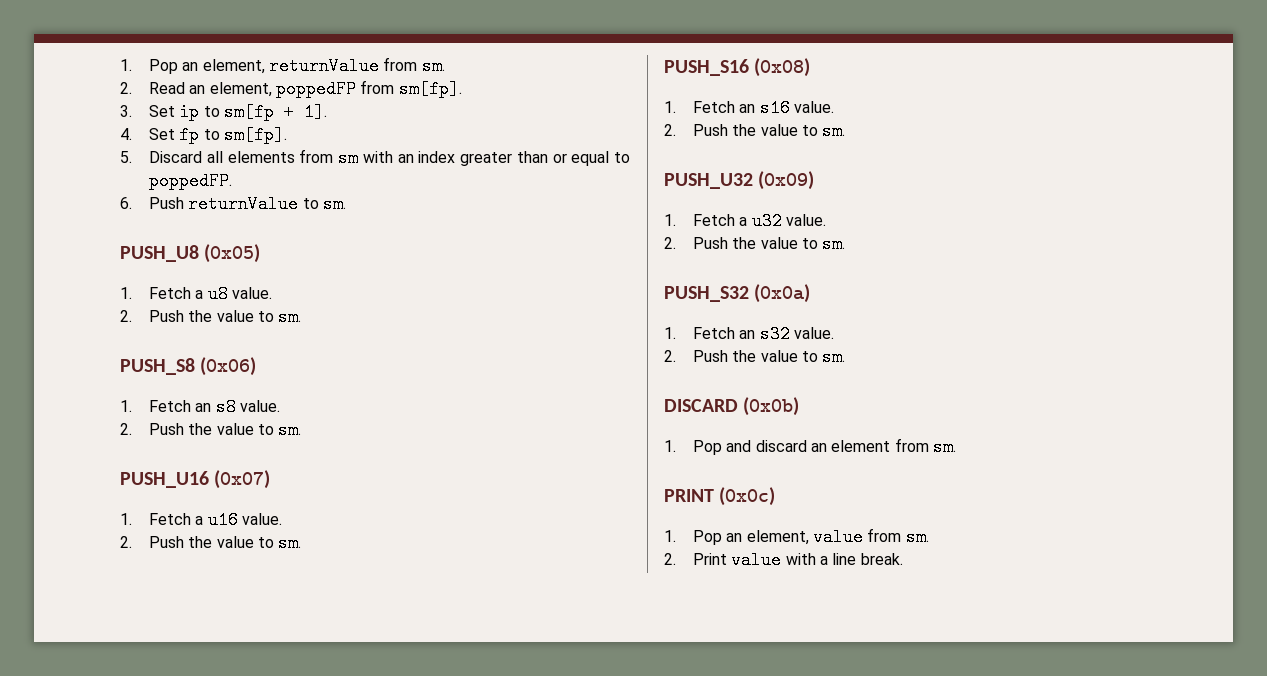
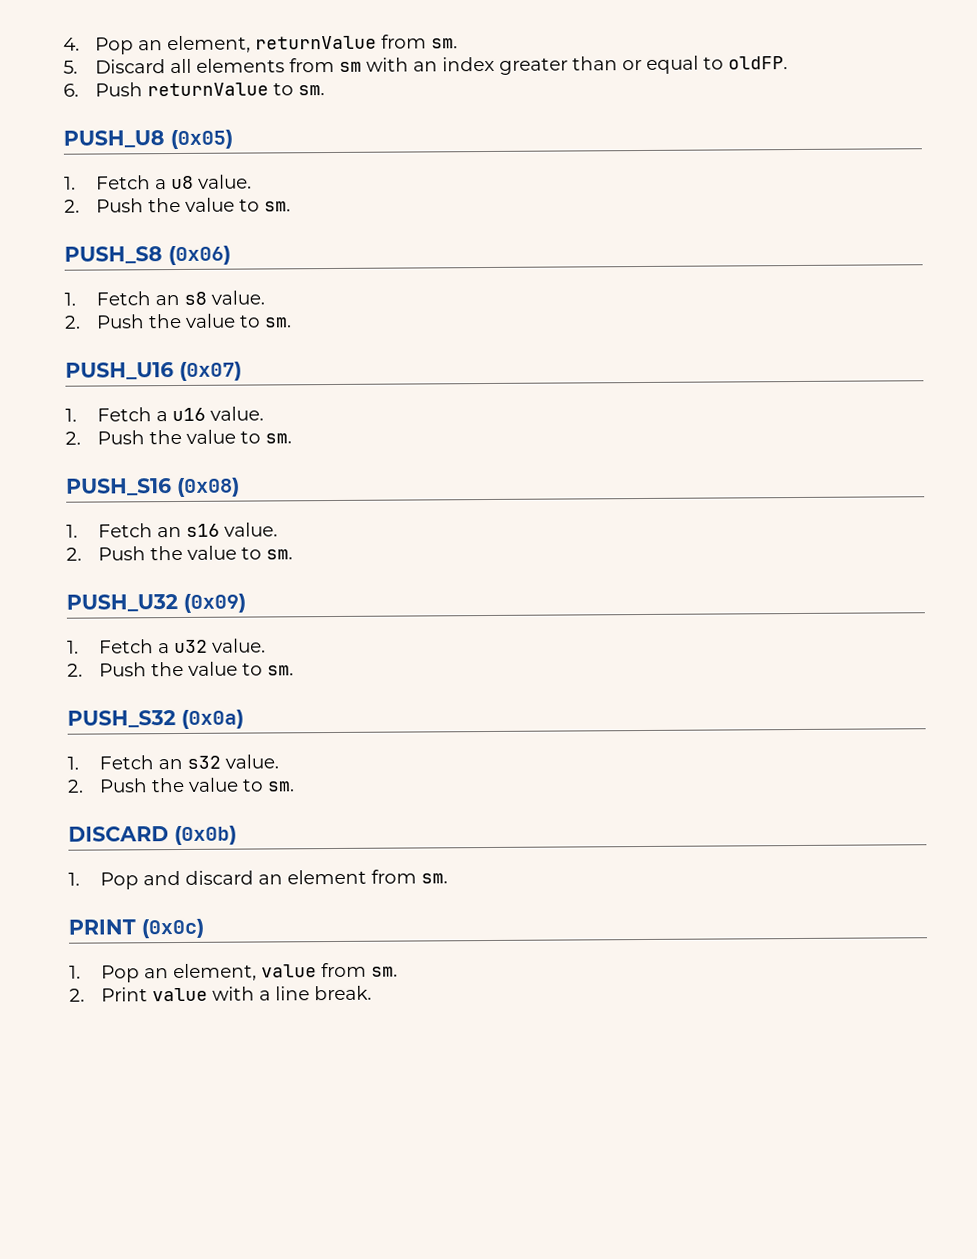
- 1. Pop an element, returnValue from sm.
+ 4. Pop an element, returnValue from sm.
- 2. Read an element, poppedFP from sm[fp].
- 3. Set ip to sm[fp + 1].
- 4. Set fp to sm[fp].
- 5. Discard all elements from sm with an index greater than or equal to poppedFP.
+ 5. Discard all elements from sm with an index greater than or equal to oldFP.

